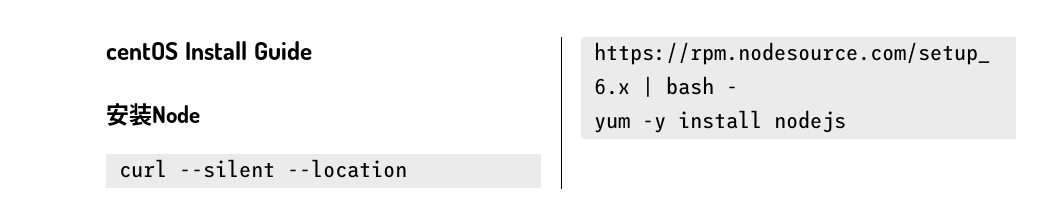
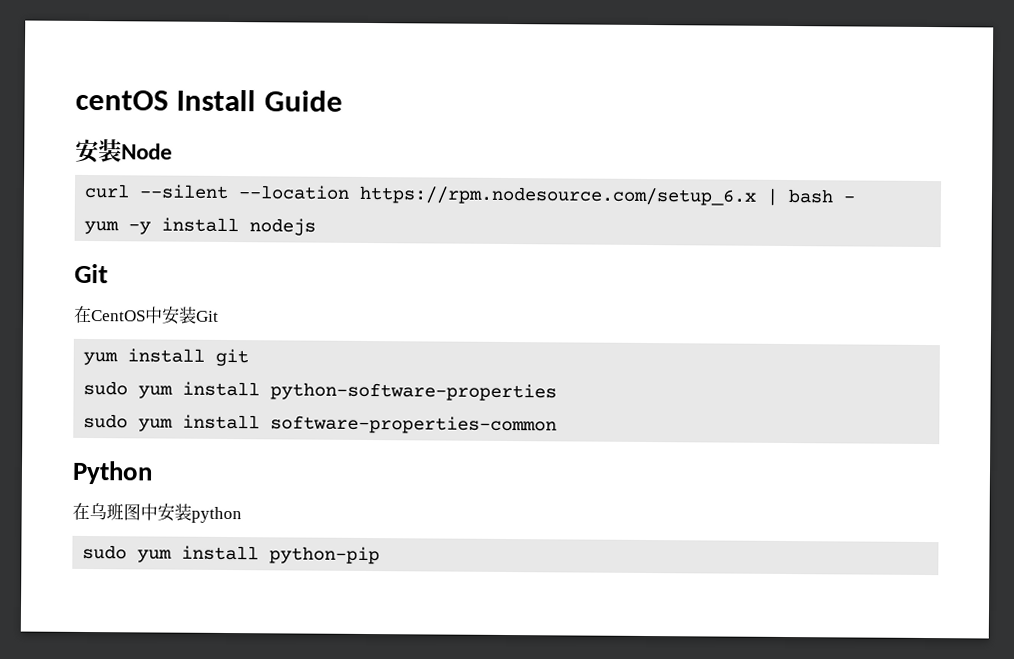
  yum -y install nodejs
+ Git
+ 在CentOS中安装Git
+ yum install git
+ sudo yum install python-software-properties
+ sudo yum install software-properties-common
+ Python
+ 在乌班图中安装python
+ sudo yum install python-pip

